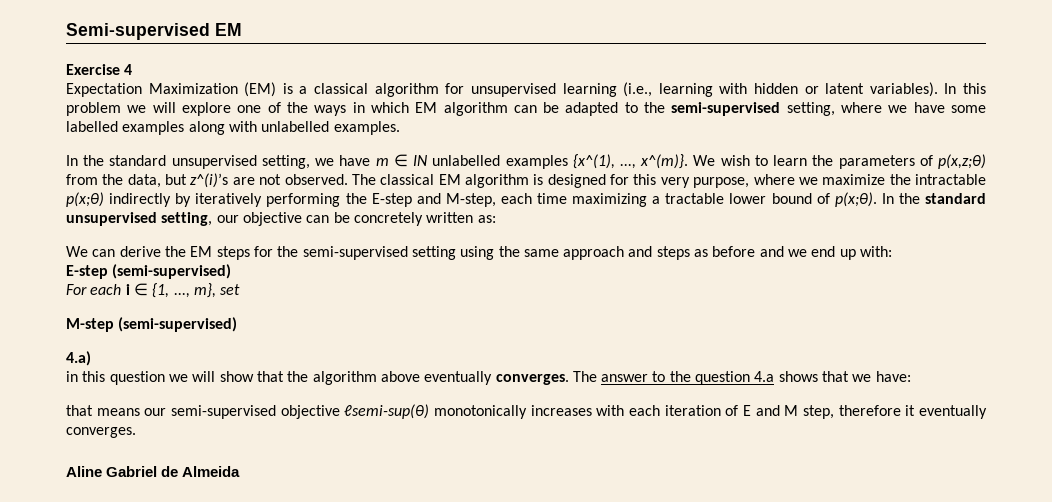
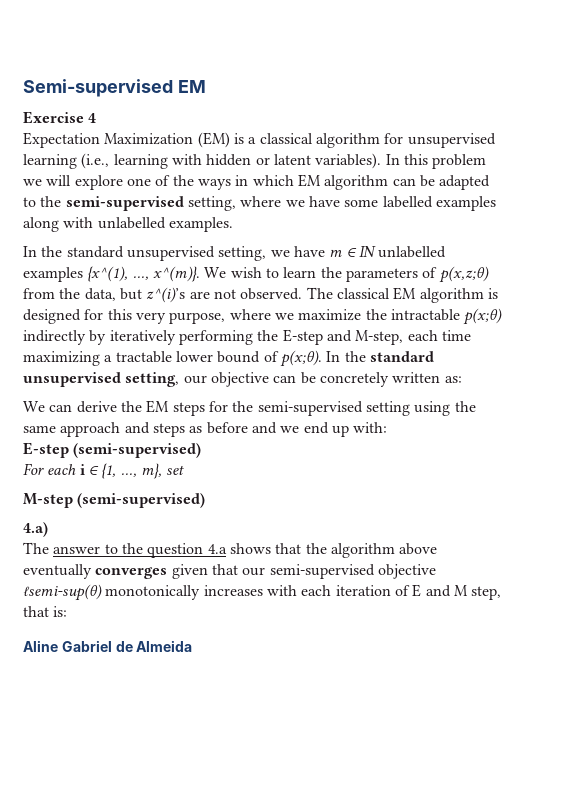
- in this question we will show that the algorithm above eventually converges. The answer to the question 4.a shows that we have:
- that means our semi-supervised objective ℓsemi-sup(θ) monotonically increases with each iteration of E and M step, therefore it eventually converges.
+ The answer to the question 4.a shows that the algorithm above eventually converges given that our semi-supervised objective ℓsemi-sup(θ) monotonically increases with each iteration of E and M step, that is:

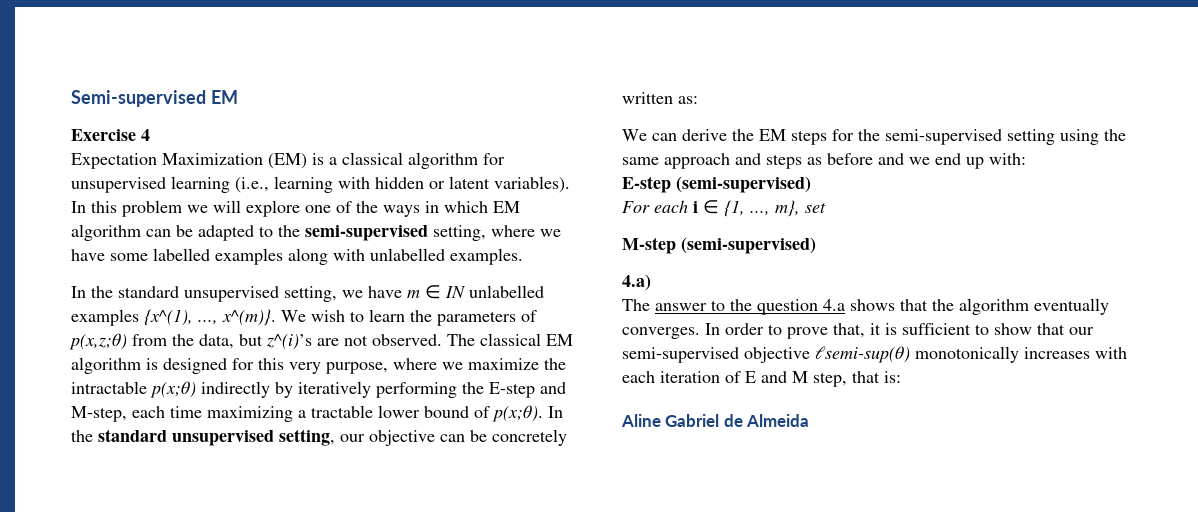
- The answer to the question 4.a shows that the algorithm above eventually converges given that our semi-supervised objective ℓsemi-sup(θ) monotonically increases with each iteration of E and M step, that is:
+ The answer to the question 4.a shows that the algorithm eventually converges. In order to prove that, it is sufficient to show that our semi-supervised objective ℓsemi-sup(θ) monotonically increases with each iteration of E and M step, that is:

